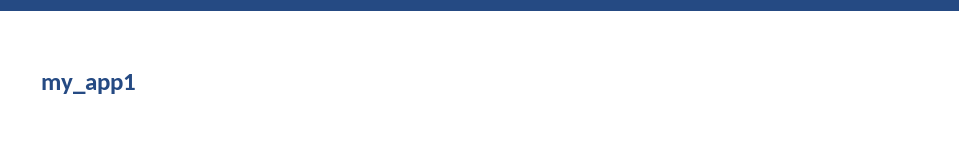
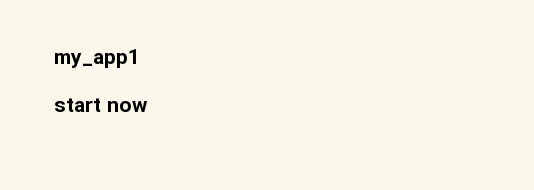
+ start now

